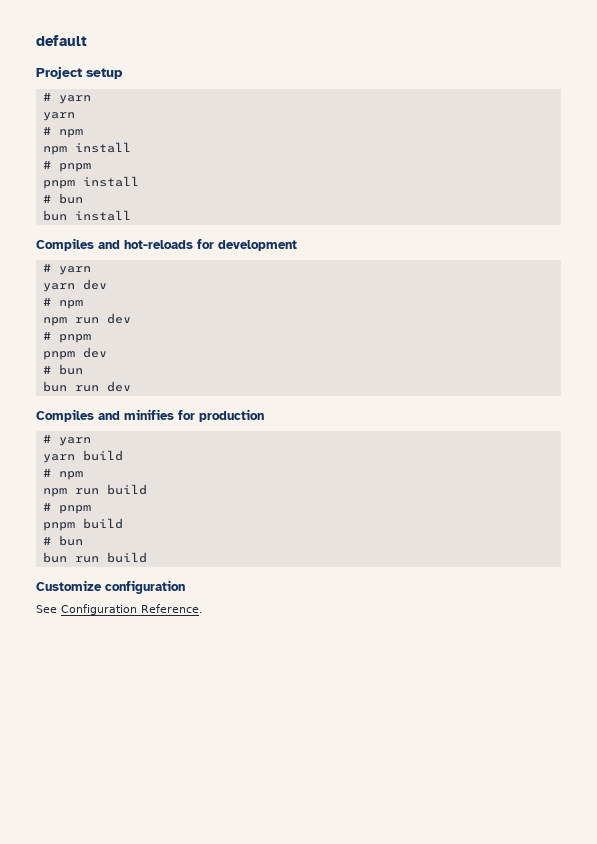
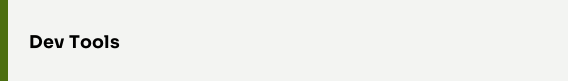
- default
- Project setup
- # yarn
- yarn
- # npm
- npm install
- # pnpm
- pnpm install
- # bun
- bun install
- Compiles and hot-reloads for development
- # yarn
- yarn dev
- # npm
- npm run dev
- # pnpm
- pnpm dev
- # bun
- bun run dev
- Compiles and minifies for production
- # yarn
- yarn build
- # npm
- npm run build
- # pnpm
- pnpm build
- # bun
- bun run build
- Customize configuration
- See Configuration Reference.
+ Dev Tools

